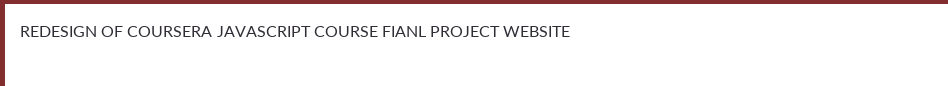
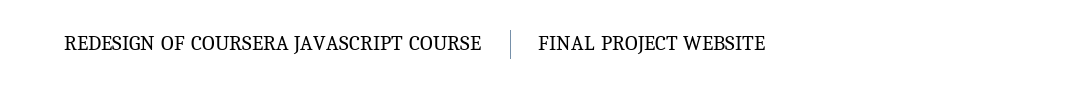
- REDESIGN OF COURSERA JAVASCRIPT COURSE FIANL PROJECT WEBSITE
+ REDESIGN OF COURSERA JAVASCRIPT COURSE FINAL PROJECT WEBSITE

